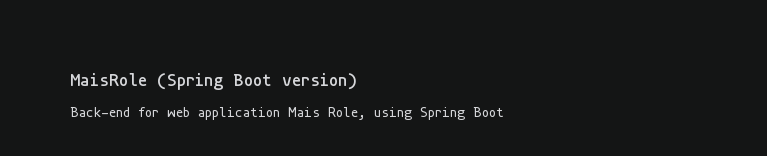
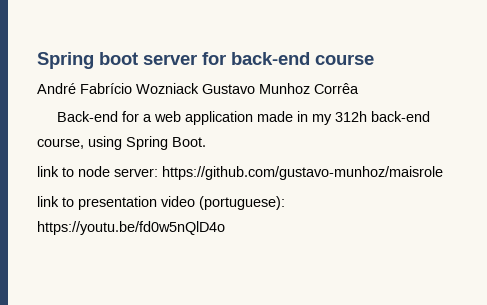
- MaisRole (Spring Boot version)
+ Spring boot server for back-end course
+ André Fabrício Wozniack Gustavo Munhoz Corrêa
- Back-end for web application Mais Role, using Spring Boot
+ Back-end for a web application made in my 312h back-end course, using Spring Boot.
+ link to node server: https://github.com/gustavo-munhoz/maisrole
+ link to presentation video (portuguese): https://youtu.be/fd0w5nQlD4o

